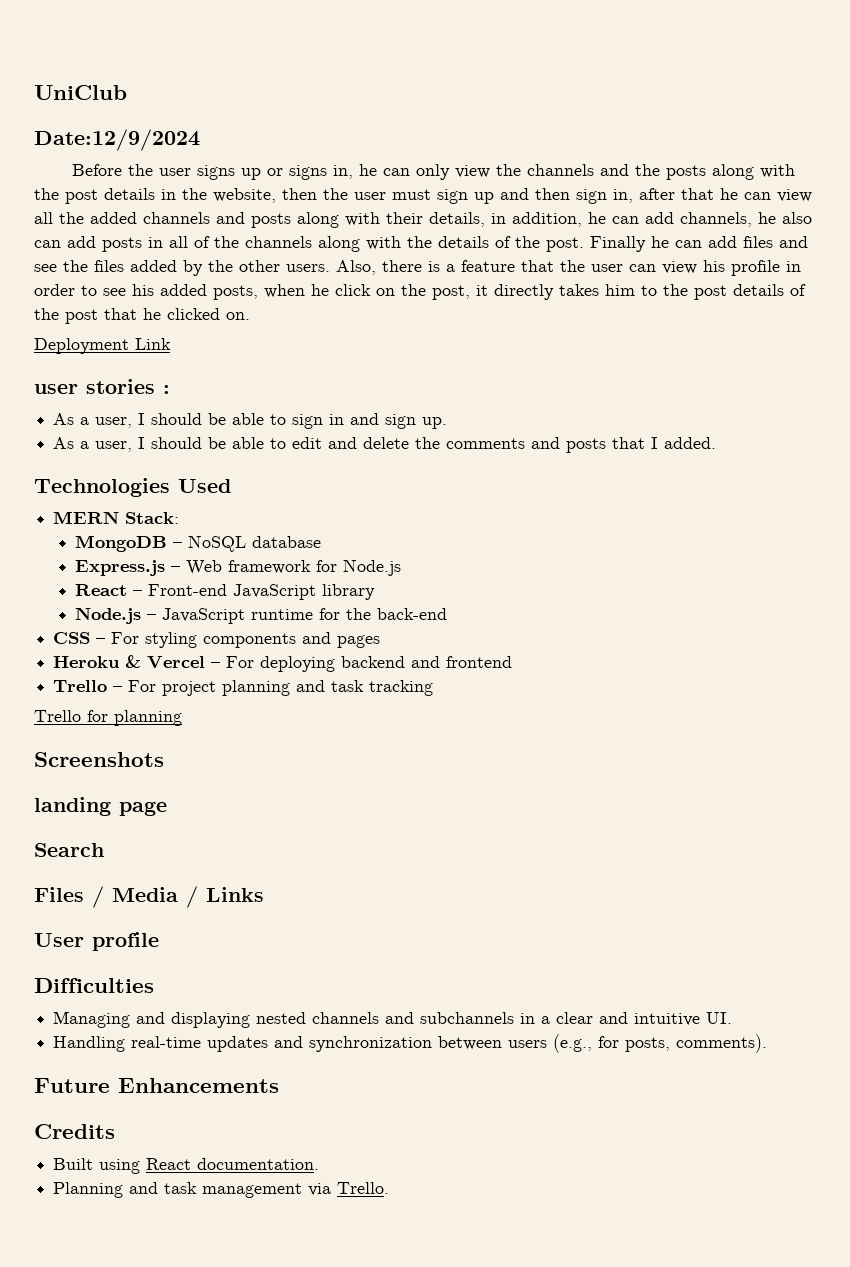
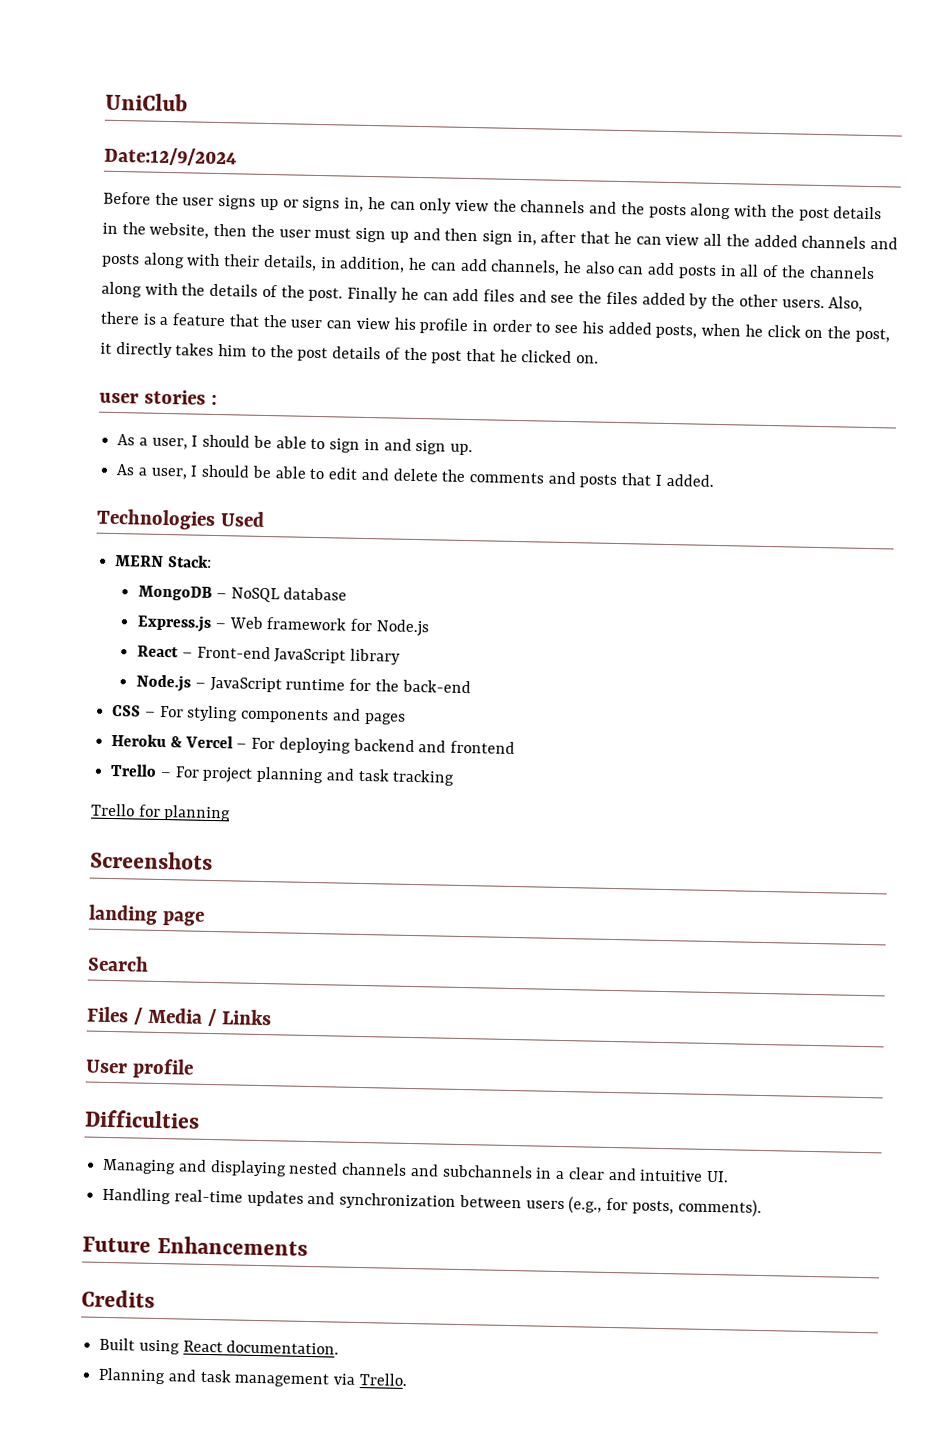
- Deployment Link

